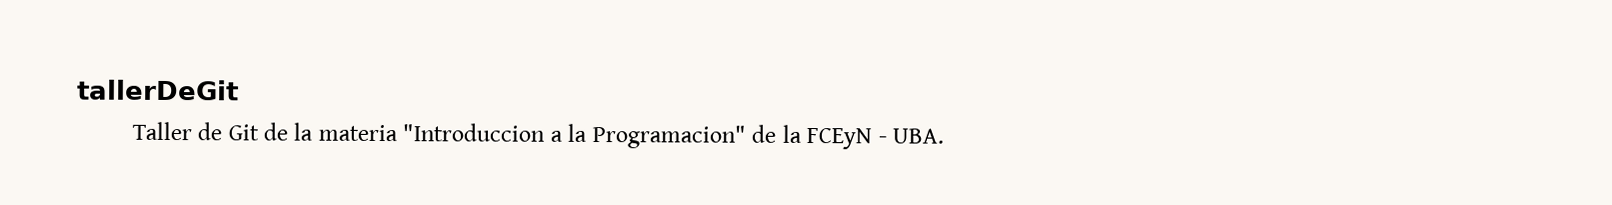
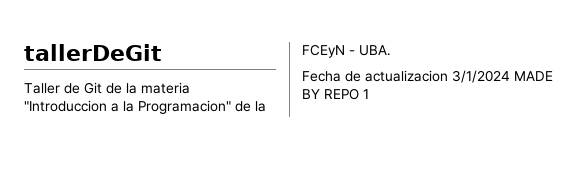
+ Fecha de actualizacion 3/1/2024 MADE BY REPO 1

